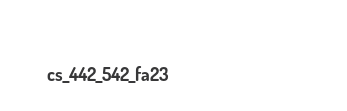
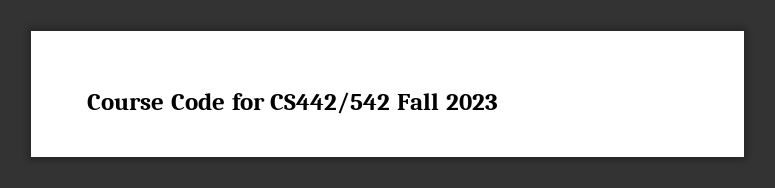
- cs_442_542_fa23
+ Course Code for CS442/542 Fall 2023

